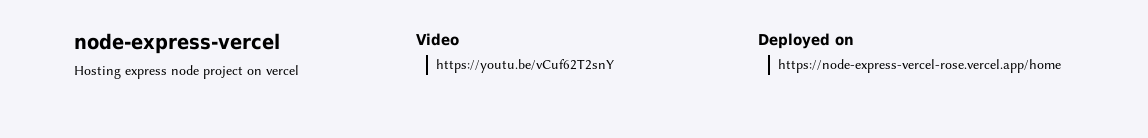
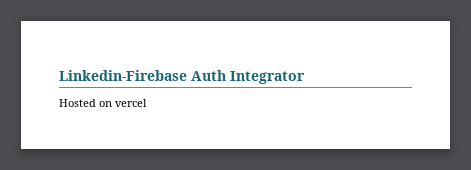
- node-express-vercel
- Hosting express node project on vercel
- Video
- https://youtu.be/vCuf62T2snY
- Deployed on
- https://node-express-vercel-rose.vercel.app/home
+ Linkedin-Firebase Auth Integrator
+ Hosted on vercel

